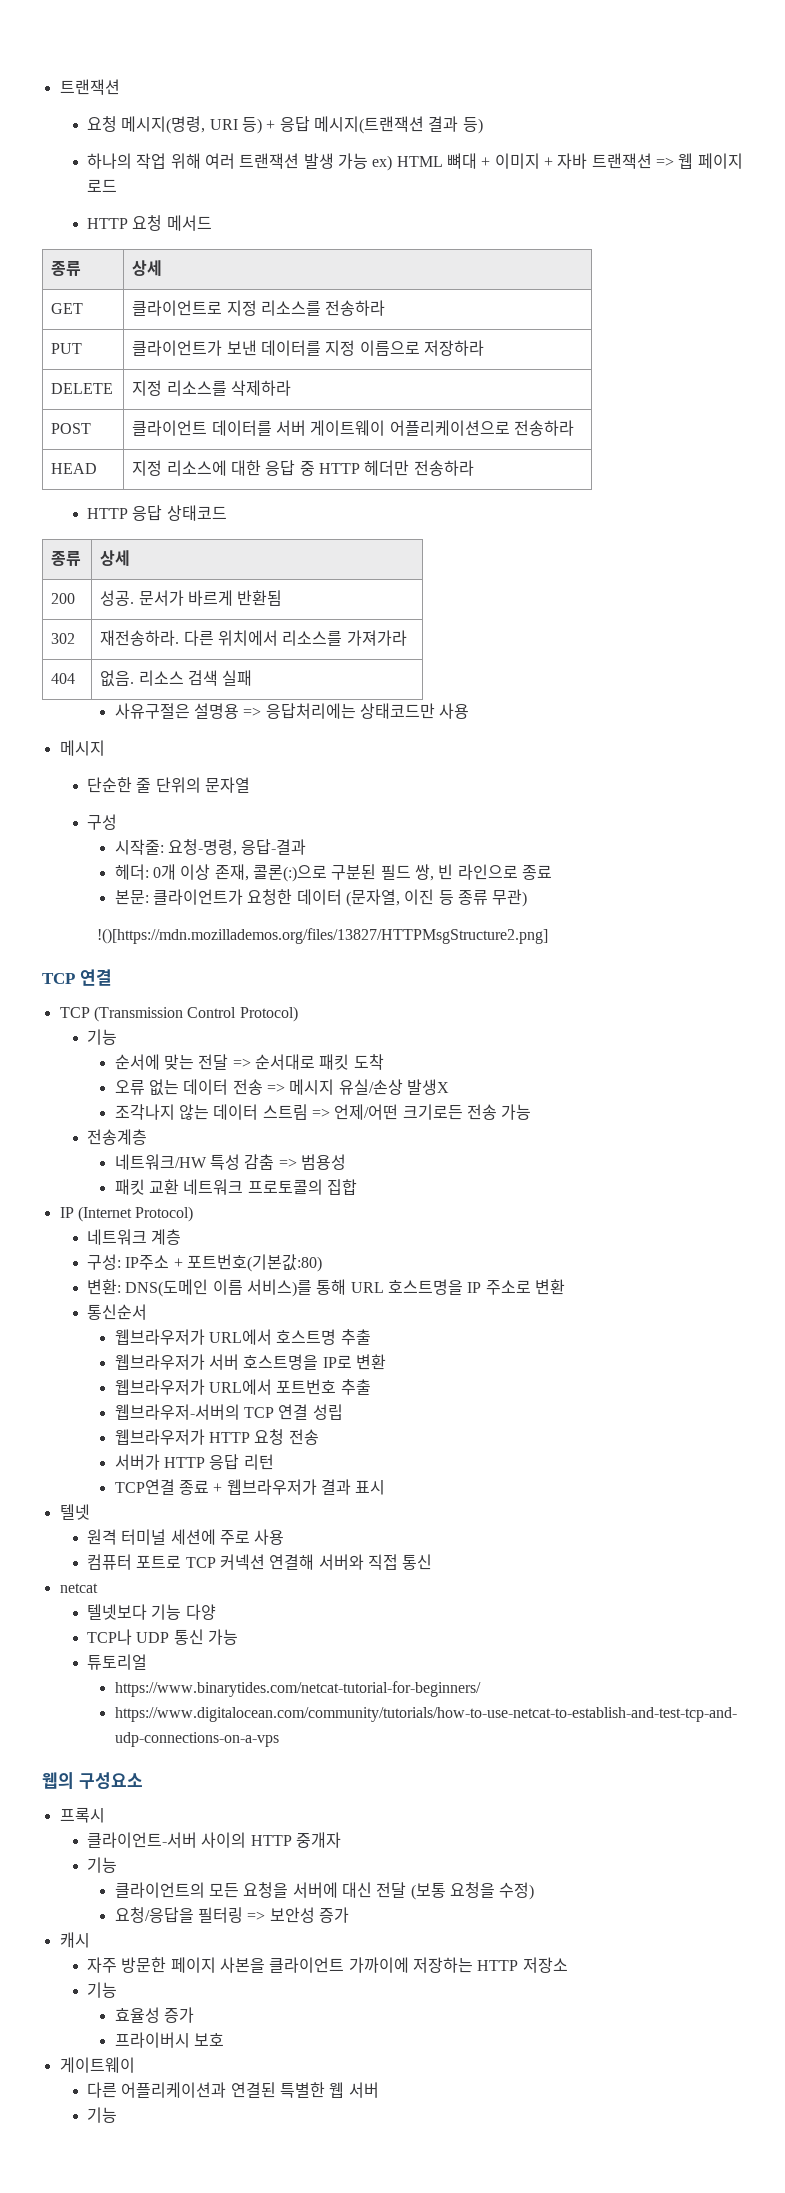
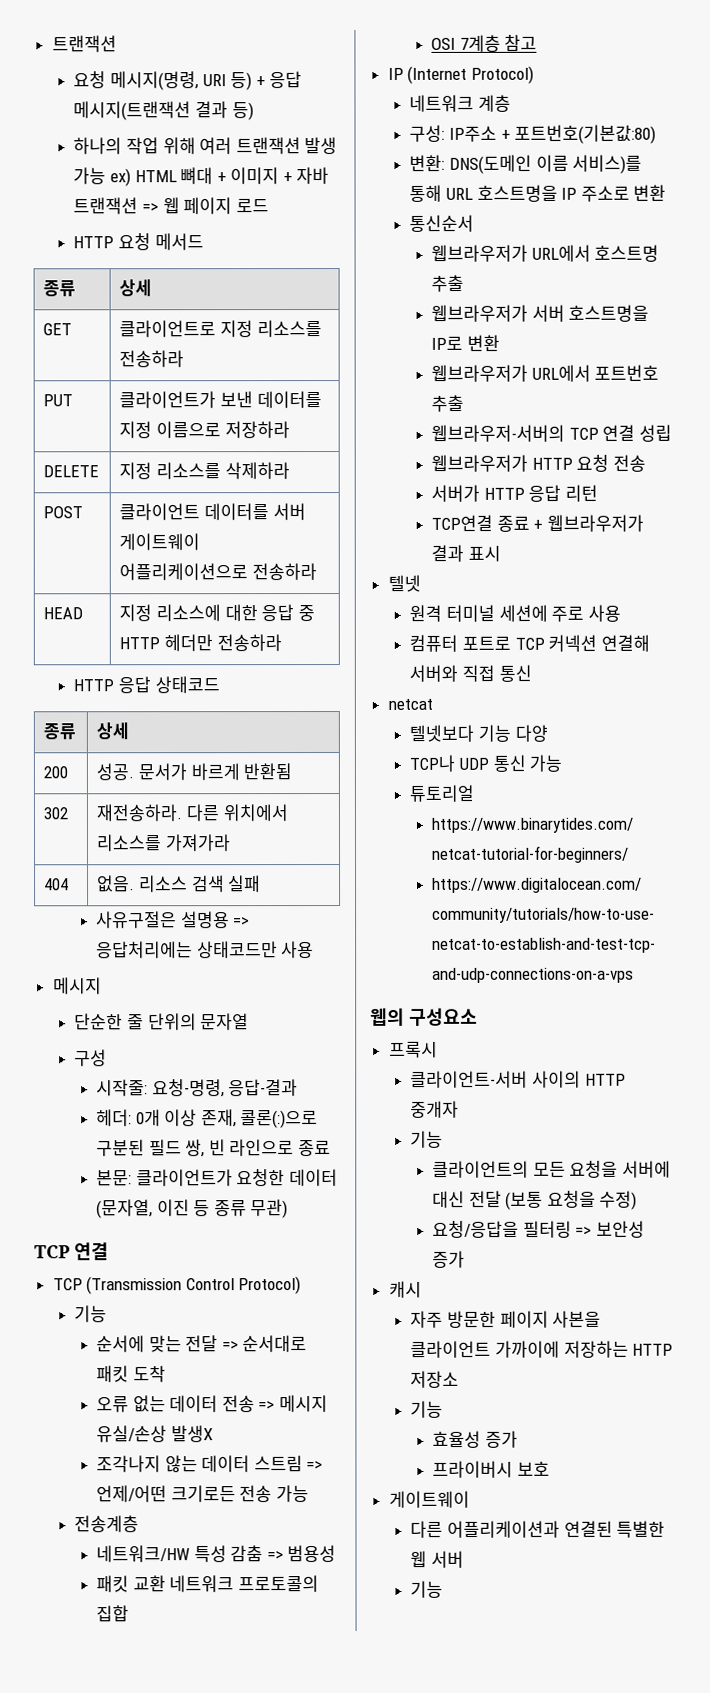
- !()[https://mdn.mozillademos.org/files/13827/HTTPMsgStructure2.png]
+ OSI 7계층 참고

